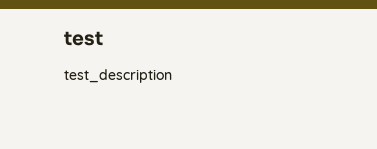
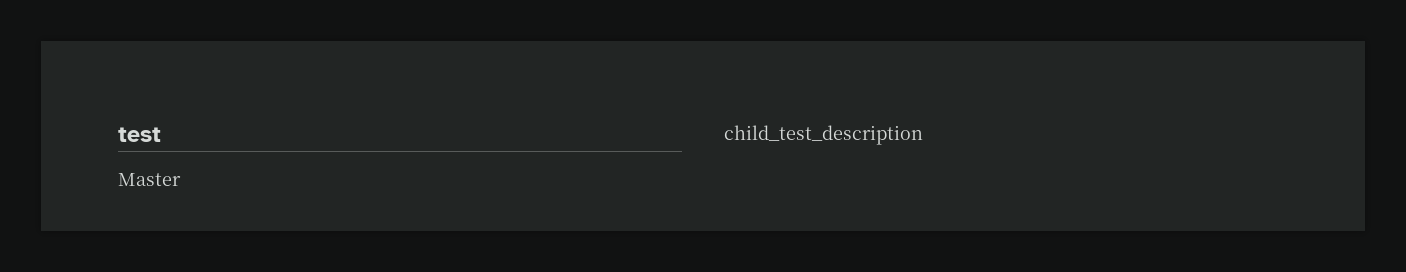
- test_description
+ Master
+ child_test_description

